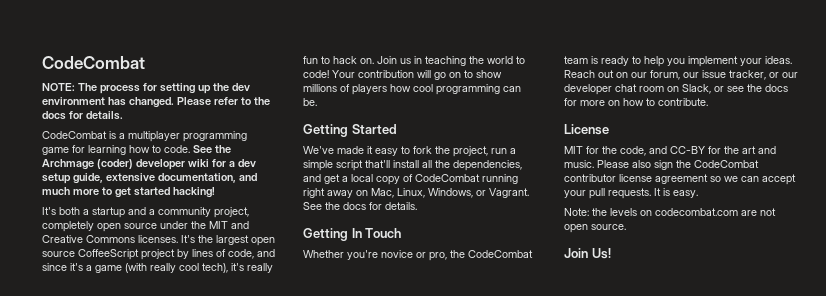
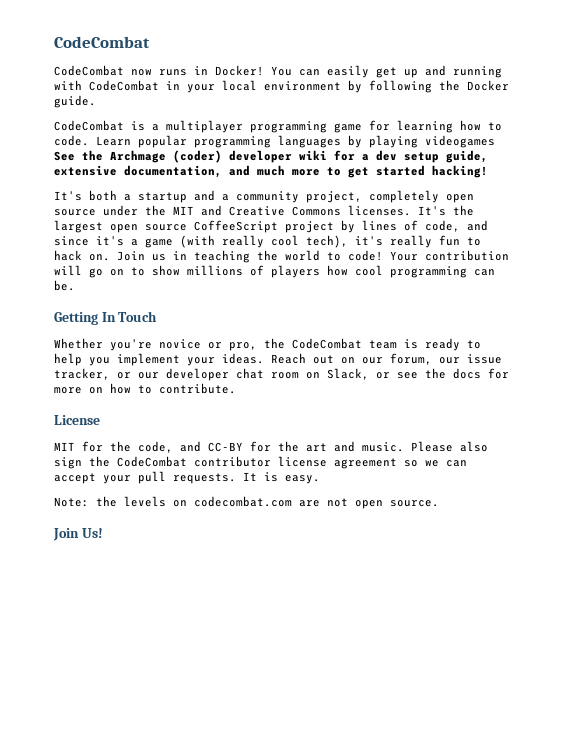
- NOTE: The process for setting up the dev environment has changed. Please refer to the docs for details.
+ CodeCombat now runs in Docker! You can easily get up and running with CodeCombat in your local environment by following the Docker guide.
- See the Archmage (coder) developer wiki for a dev setup guide, extensive documentation, and much more to get started hacking!
+ Learn popular programming languages by playing videogames See the Archmage (coder) developer wiki for a dev setup guide, extensive documentation, and much more to get started hacking!
- Getting Started
- We've made it easy to fork the project, run a simple script that'll install all the dependencies, and get a local copy of CodeCombat running right away on Mac, Linux, Windows, or Vagrant. See the docs for details.

